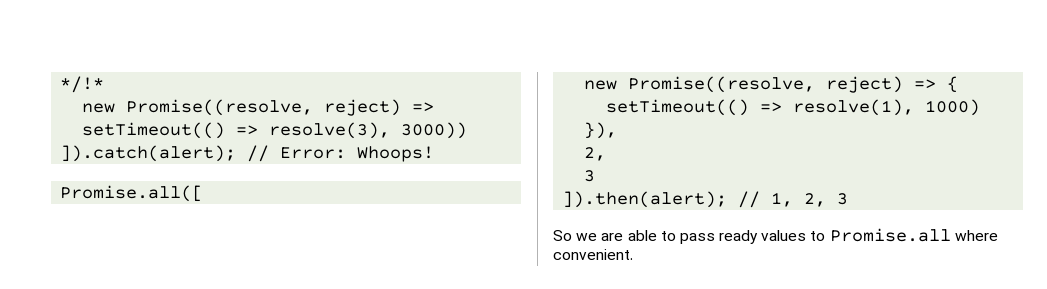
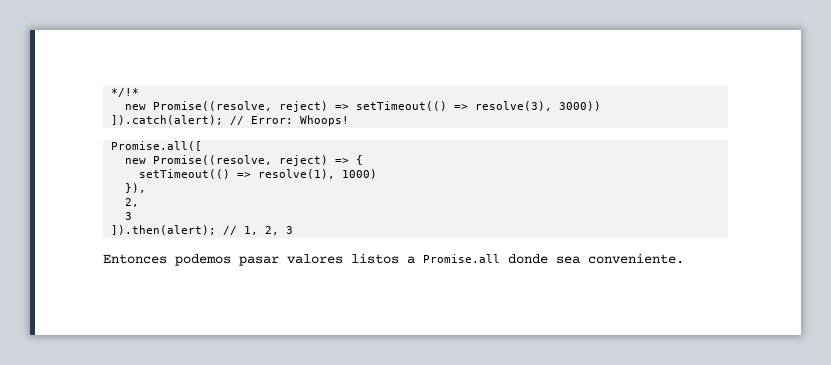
- So we are able to pass ready values to Promise.all where convenient.
+ Entonces podemos pasar valores listos a Promise.all donde sea conveniente.

